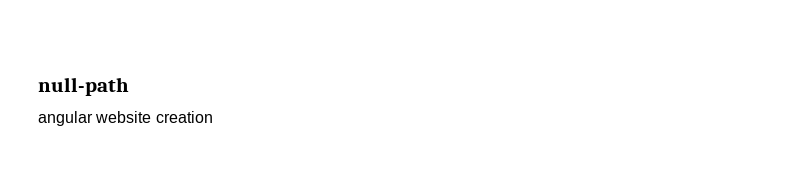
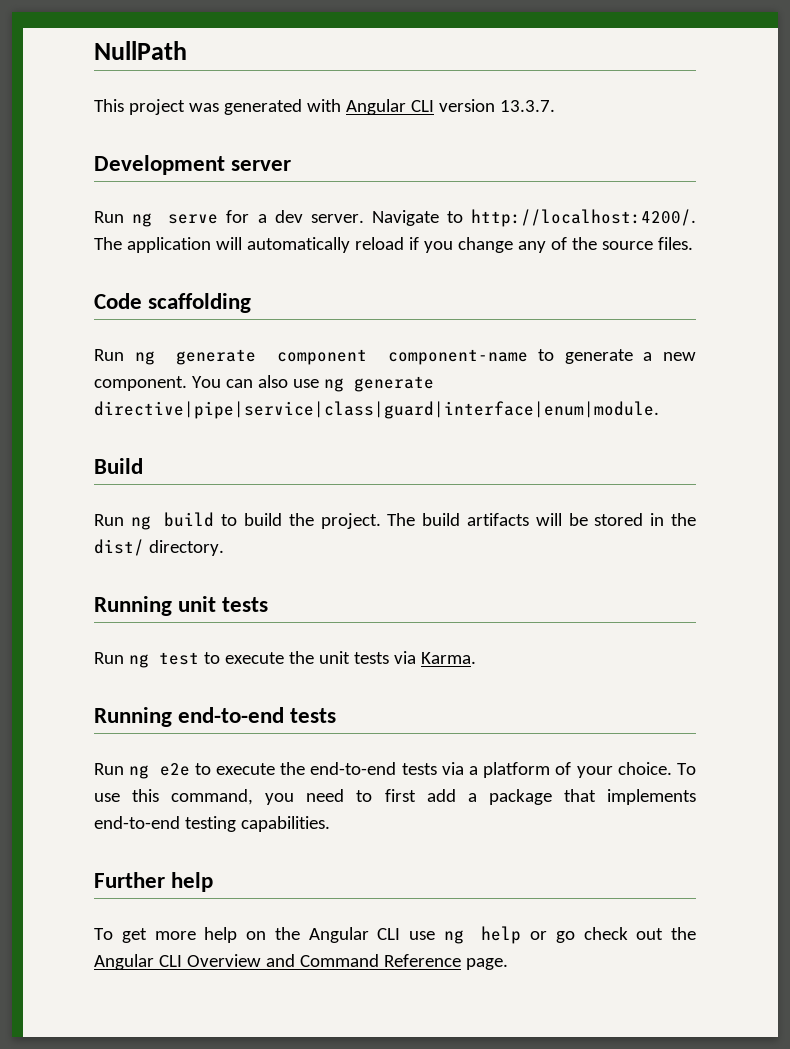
- null-path
- angular website creation
+ NullPath
+ This project was generated with Angular CLI version 13.3.7.
+ Development server
+ Run ng serve for a dev server. Navigate to http://localhost:4200/. The application will automatically reload if you change any of the source files.
+ Code scaffolding
+ Run ng generate component component-name to generate a new component. You can also use ng generate directive|pipe|service|class|guard|interface|enum|module.
+ Build
+ Run ng build to build the project. The build artifacts will be stored in the dist/ directory.
+ Running unit tests
+ Run ng test to execute the unit tests via Karma.
+ Running end-to-end tests
+ Run ng e2e to execute the end-to-end tests via a platform of your choice. To use this command, you need to first add a package that implements end-to-end testing capabilities.
+ Further help
+ To get more help on the Angular CLI use ng help or go check out the Angular CLI Overview and Command Reference page.

